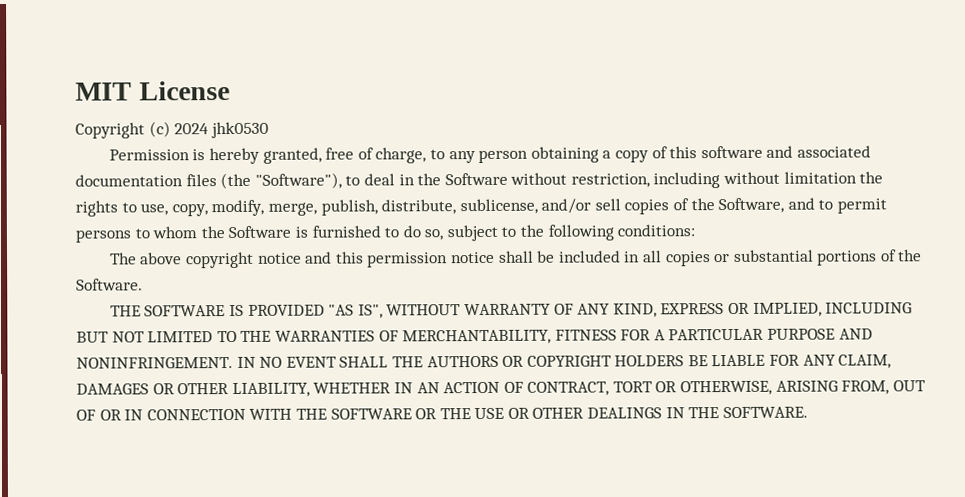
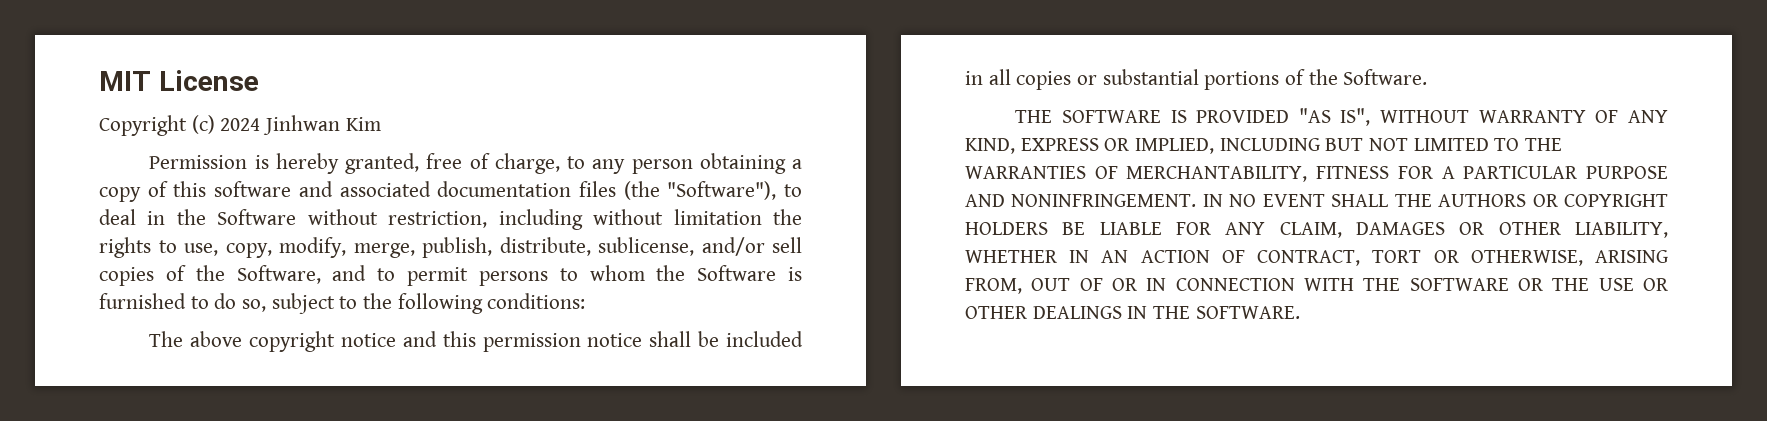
- Copyright (c) 2024 jhk0530
+ Copyright (c) 2024 Jinhwan Kim

